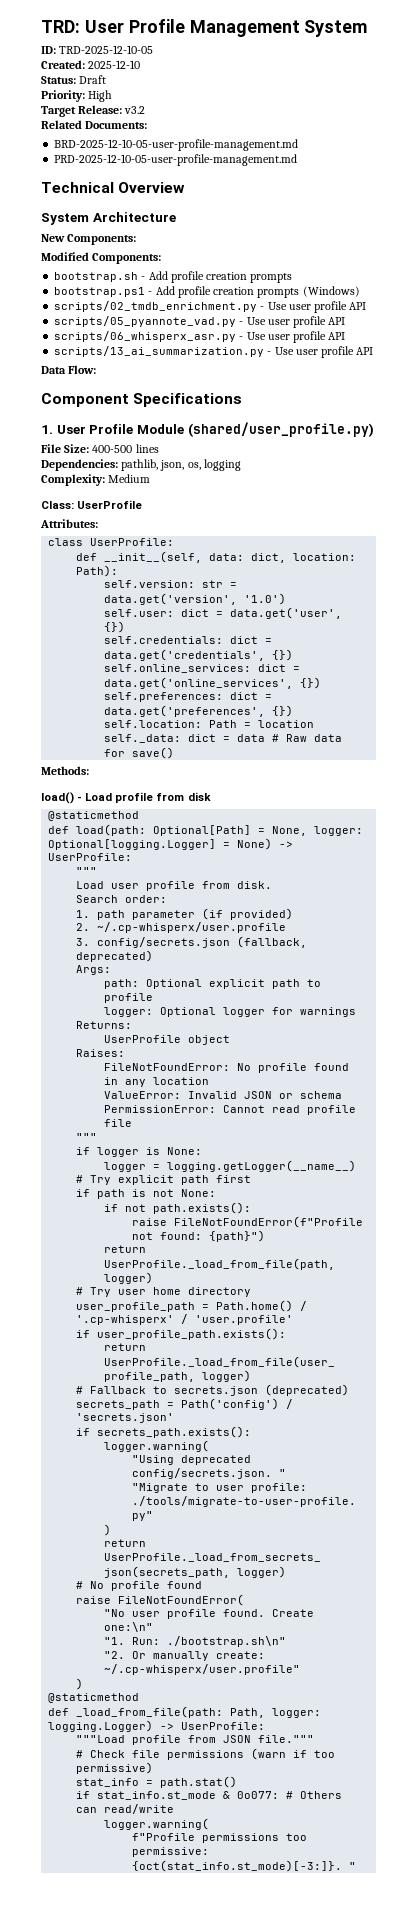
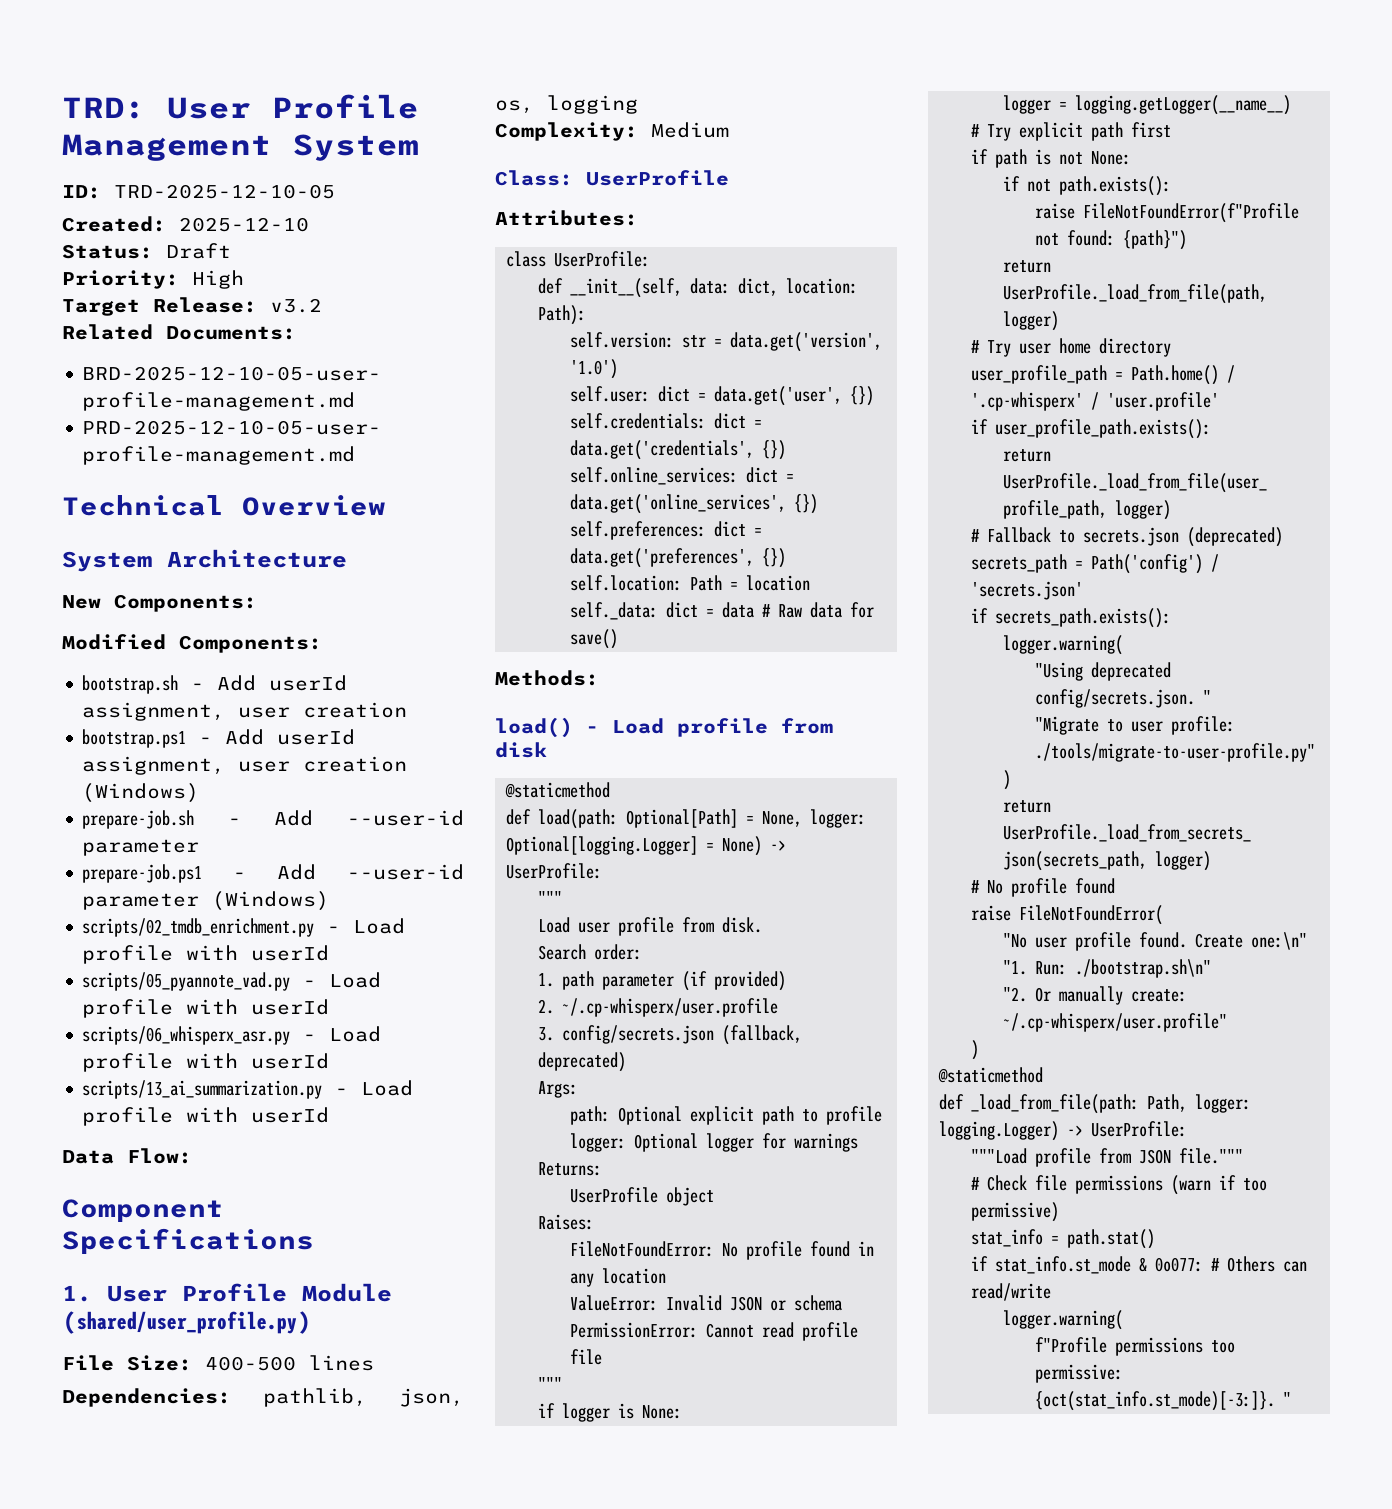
- bootstrap.sh - Add profile creation prompts
+ bootstrap.sh - Add userId assignment, user creation
- bootstrap.ps1 - Add profile creation prompts (Windows)
- scripts/02_tmdb_enrichment.py - Use user profile API
- scripts/05_pyannote_vad.py - Use user profile API
- scripts/06_whisperx_asr.py - Use user profile API
- scripts/13_ai_summarization.py - Use user profile API
+ bootstrap.ps1 - Add userId assignment, user creation (Windows)
+ prepare-job.sh - Add --user-id parameter
+ prepare-job.ps1 - Add --user-id parameter (Windows)
+ scripts/02_tmdb_enrichment.py - Load profile with userId
+ scripts/05_pyannote_vad.py - Load profile with userId
+ scripts/06_whisperx_asr.py - Load profile with userId
+ scripts/13_ai_summarization.py - Load profile with userId

